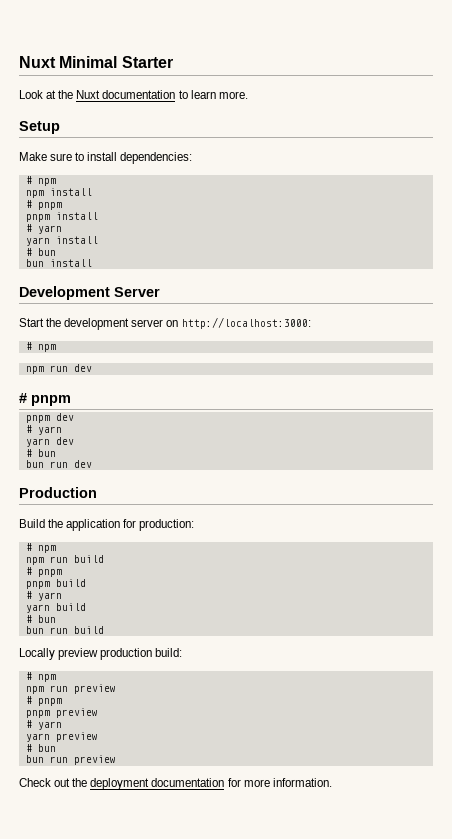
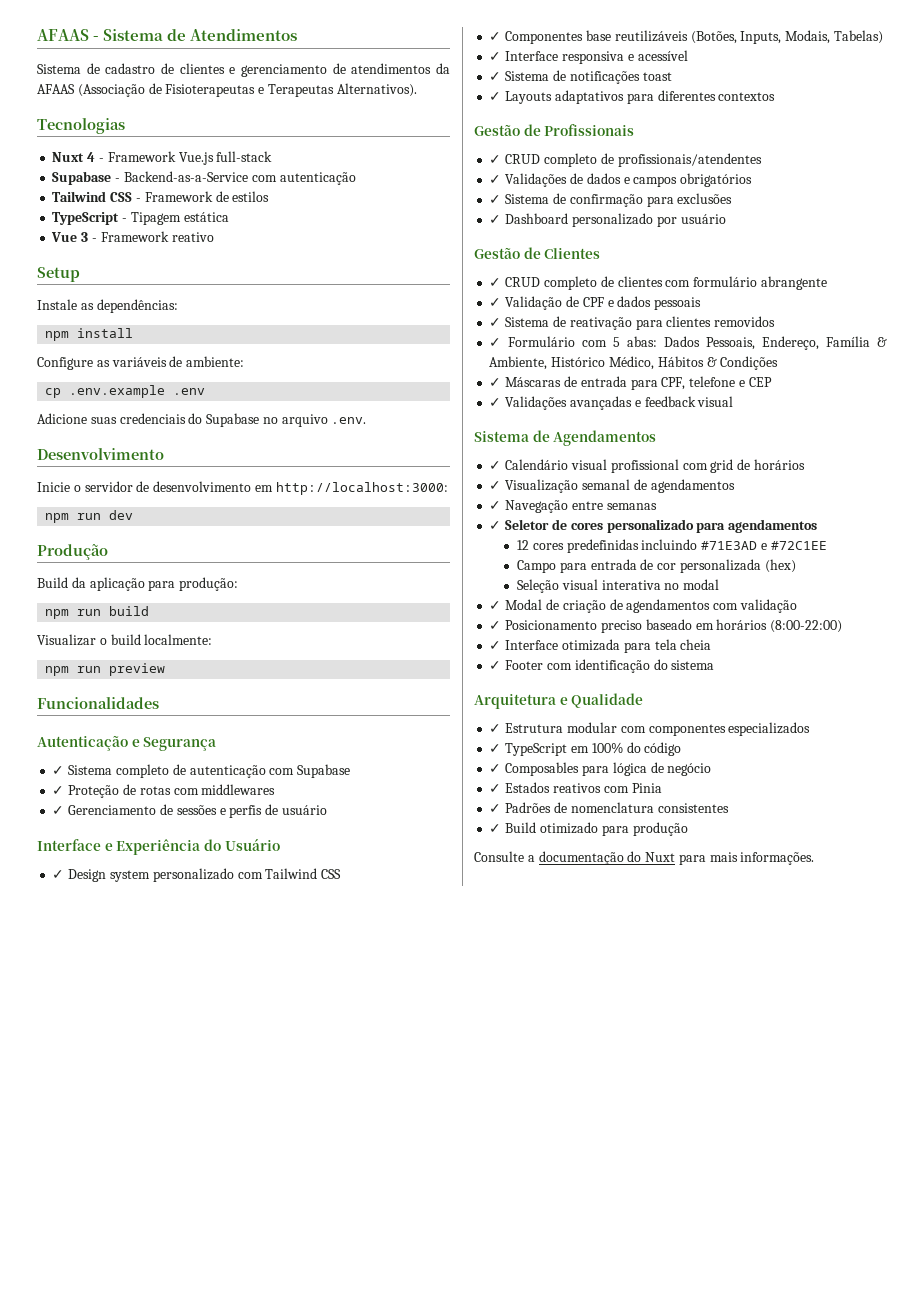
- Nuxt Minimal Starter
- Look at the Nuxt documentation to learn more.
+ AFAAS - Sistema de Atendimentos
+ Sistema de cadastro de clientes e gerenciamento de atendimentos da AFAAS (Associação de Fisioterapeutas e Terapeutas Alternativos).
+ Tecnologias
+ Nuxt 4 - Framework Vue.js full-stack
+ Supabase - Backend-as-a-Service com autenticação
+ Tailwind CSS - Framework de estilos
+ TypeScript - Tipagem estática
+ Vue 3 - Framework reativo
  Setup
- Make sure to install dependencies:
- # npm
+ Instale as dependências:
  npm install
- # pnpm
- pnpm install
- # yarn
- yarn install
- # bun
- bun install
- Development Server
- Start the development server on http://localhost:3000:
- # npm
+ Configure as variáveis de ambiente:
+ cp .env.example .env
+ Adicione suas credenciais do Supabase no arquivo .env.
+ Desenvolvimento
+ Inicie o servidor de desenvolvimento em http://localhost:3000:
  npm run dev
- # pnpm
- pnpm dev
- # yarn
- yarn dev
- # bun
- bun run dev
- Production
- Build the application for production:
- # npm
+ Produção
+ Build da aplicação para produção:
  npm run build
- # pnpm
- pnpm build
- # yarn
- yarn build
- # bun
- bun run build
- Locally preview production build:
- # npm
+ Visualizar o build localmente:
  npm run preview
- # pnpm
- pnpm preview
- # yarn
- yarn preview
- # bun
- bun run preview
- Check out the deployment documentation for more information.
+ Funcionalidades
+ Autenticação e Segurança
+ ✓ Sistema completo de autenticação com Supabase
+ ✓ Proteção de rotas com middlewares
+ ✓ Gerenciamento de sessões e perfis de usuário
+ Interface e Experiência do Usuário
+ ✓ Design system personalizado com Tailwind CSS
+ ✓ Componentes base reutilizáveis (Botões, Inputs, Modais, Tabelas)
+ ✓ Interface responsiva e acessível
+ ✓ Sistema de notificações toast
+ ✓ Layouts adaptativos para diferentes contextos
+ Gestão de Profissionais
+ ✓ CRUD completo de profissionais/atendentes
+ ✓ Validações de dados e campos obrigatórios
+ ✓ Sistema de confirmação para exclusões
+ ✓ Dashboard personalizado por usuário
+ Gestão de Clientes
+ ✓ CRUD completo de clientes com formulário abrangente
+ ✓ Validação de CPF e dados pessoais
+ ✓ Sistema de reativação para clientes removidos
+ ✓ Formulário com 5 abas: Dados Pessoais, Endereço, Família & Ambiente, Histórico Médico, Hábitos & Condições
+ ✓ Máscaras de entrada para CPF, telefone e CEP
+ ✓ Validações avançadas e feedback visual
+ Sistema de Agendamentos
+ ✓ Calendário visual profissional com grid de horários
+ ✓ Visualização semanal de agendamentos
+ ✓ Navegação entre semanas
+ ✓ Seletor de cores personalizado para agendamentos
+ 12 cores predefinidas incluindo #71E3AD e #72C1EE
+ Campo para entrada de cor personalizada (hex)
+ Seleção visual interativa no modal
+ ✓ Modal de criação de agendamentos com validação
+ ✓ Posicionamento preciso baseado em horários (8:00-22:00)
+ ✓ Interface otimizada para tela cheia
+ ✓ Footer com identificação do sistema
+ Arquitetura e Qualidade
+ ✓ Estrutura modular com componentes especializados
+ ✓ TypeScript em 100% do código
+ ✓ Composables para lógica de negócio
+ ✓ Estados reativos com Pinia
+ ✓ Padrões de nomenclatura consistentes
+ ✓ Build otimizado para produção
+ Consulte a documentação do Nuxt para mais informações.

